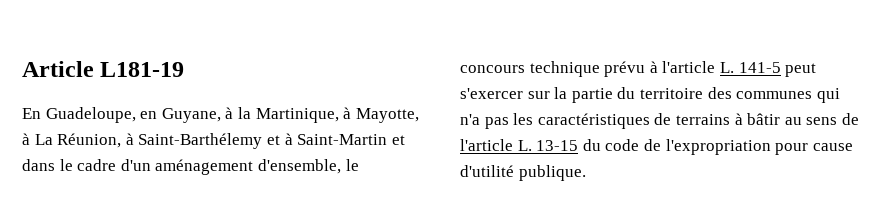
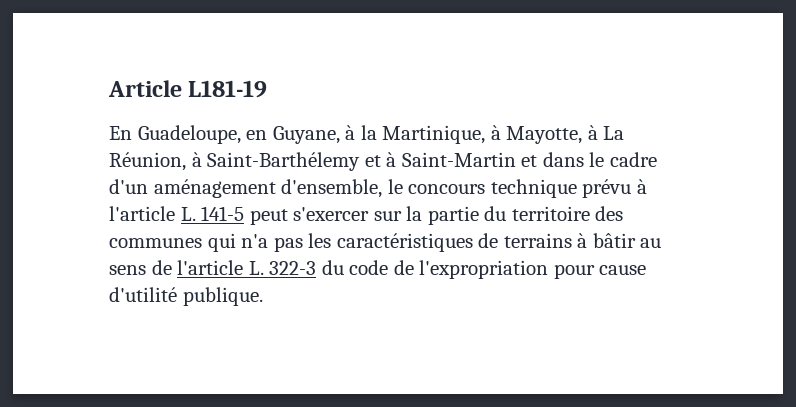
- En Guadeloupe, en Guyane, à la Martinique, à Mayotte, à La Réunion, à Saint-Barthélemy et à Saint-Martin et dans le cadre d'un aménagement d'ensemble, le concours technique prévu à l'article L. 141-5 peut s'exercer sur la partie du territoire des communes qui n'a pas les caractéristiques de terrains à bâtir au sens de l'article L. 13-15 du code de l'expropriation pour cause d'utilité publique.
+ En Guadeloupe, en Guyane, à la Martinique, à Mayotte, à La Réunion, à Saint-Barthélemy et à Saint-Martin et dans le cadre d'un aménagement d'ensemble, le concours technique prévu à l'article L. 141-5 peut s'exercer sur la partie du territoire des communes qui n'a pas les caractéristiques de terrains à bâtir au sens de l'article L. 322-3 du code de l'expropriation pour cause d'utilité publique.

